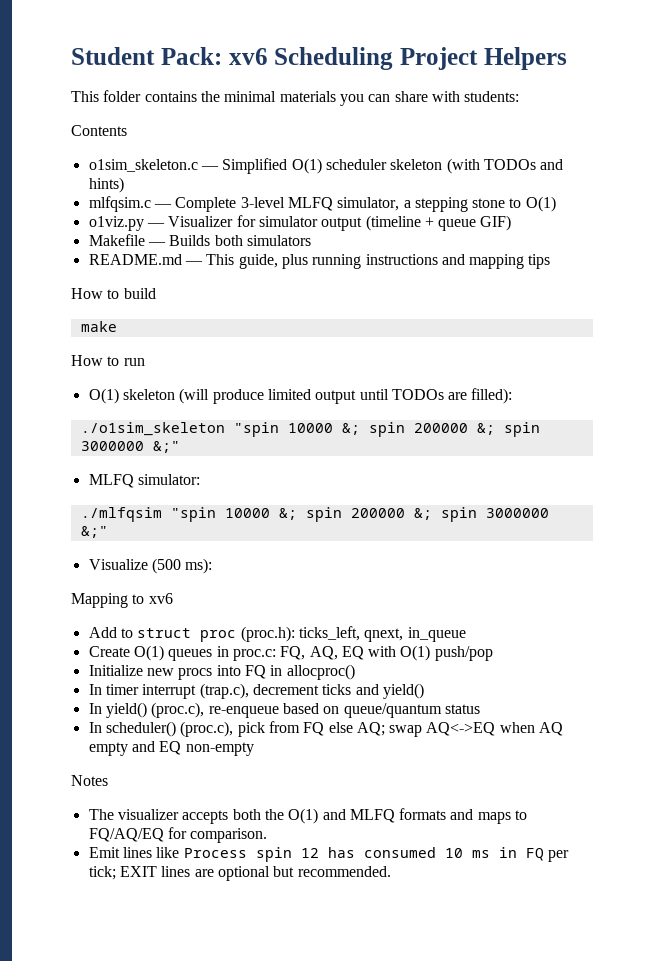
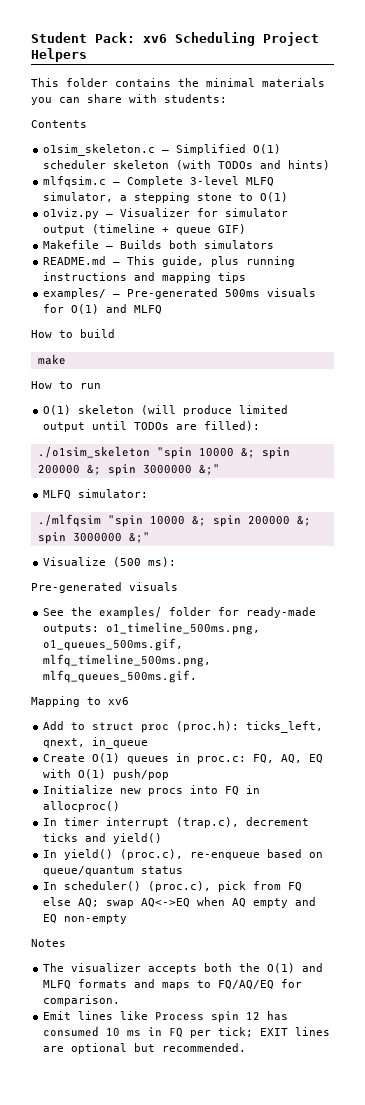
+ examples/ — Pre-generated 500ms visuals for O(1) and MLFQ
+ Pre-generated visuals
+ See the examples/ folder for ready-made outputs: o1_timeline_500ms.png, o1_queues_500ms.gif, mlfq_timeline_500ms.png, mlfq_queues_500ms.gif.

